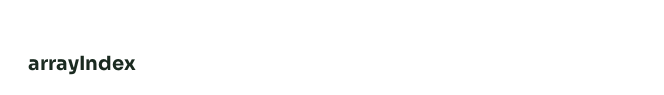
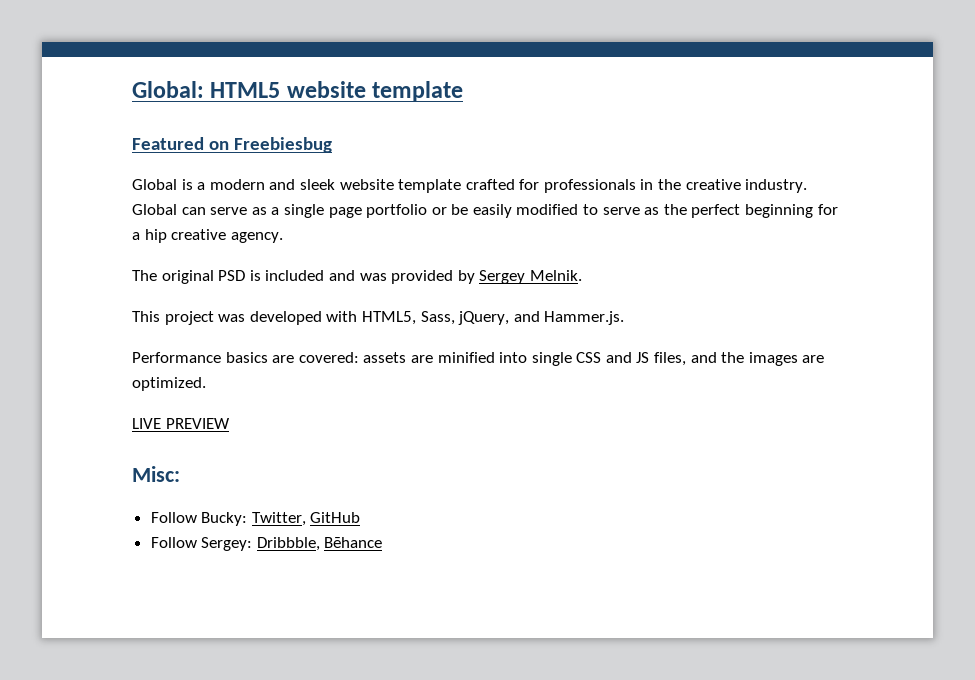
- arrayIndex
+ Global: HTML5 website template
+ Featured on Freebiesbug
+ Global is a modern and sleek website template crafted for professionals in the creative industry. Global can serve as a single page portfolio or be easily modified to serve as the perfect beginning for a hip creative agency.
+ The original PSD is included and was provided by Sergey Melnik.
+ This project was developed with HTML5, Sass, jQuery, and Hammer.js.
+ Performance basics are covered: assets are minified into single CSS and JS files, and the images are optimized.
+ LIVE PREVIEW
+ Misc:
+ Follow Bucky: Twitter, GitHub
+ Follow Sergey: Dribbble, Bēhance

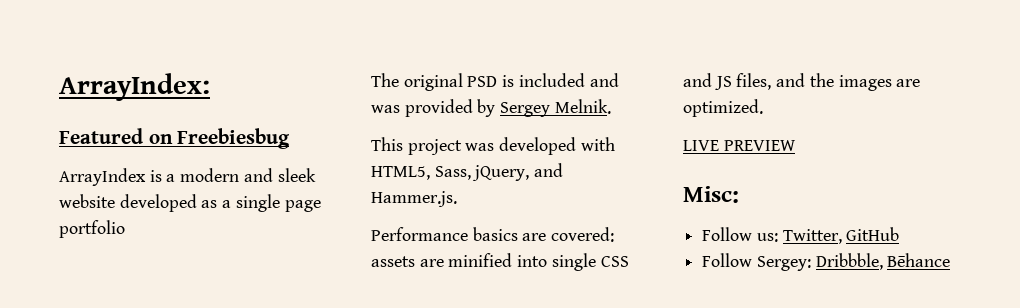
- Global: HTML5 website template
+ ArrayIndex:
- Global is a modern and sleek website template crafted for professionals in the creative industry. Global can serve as a single page portfolio or be easily modified to serve as the perfect beginning for a hip creative agency.
+ ArrayIndex is a modern and sleek website developed as a single page portfolio
- Follow Bucky: Twitter, GitHub
+ Follow us: Twitter, GitHub

